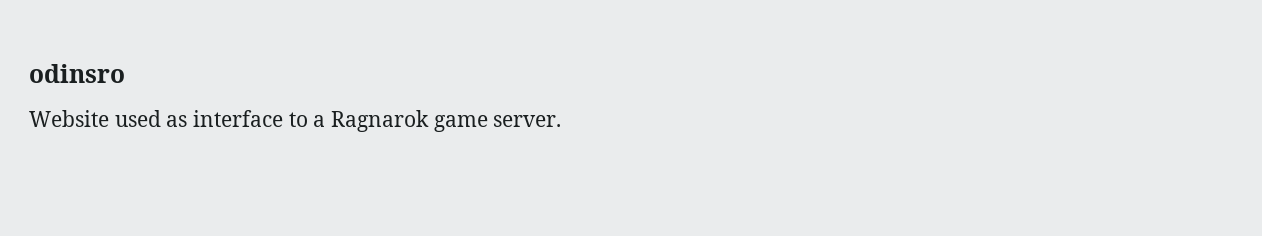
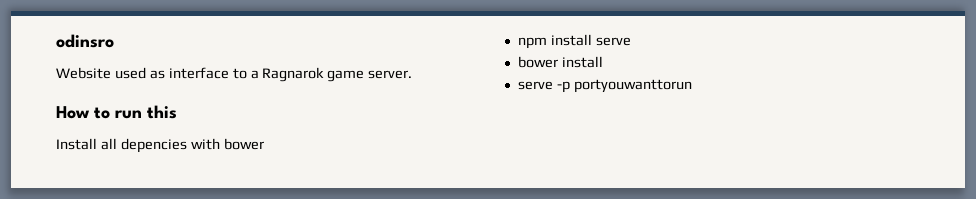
+ How to run this
+ Install all depencies with bower
+ npm install serve
+ bower install
+ serve -p portyouwanttorun

